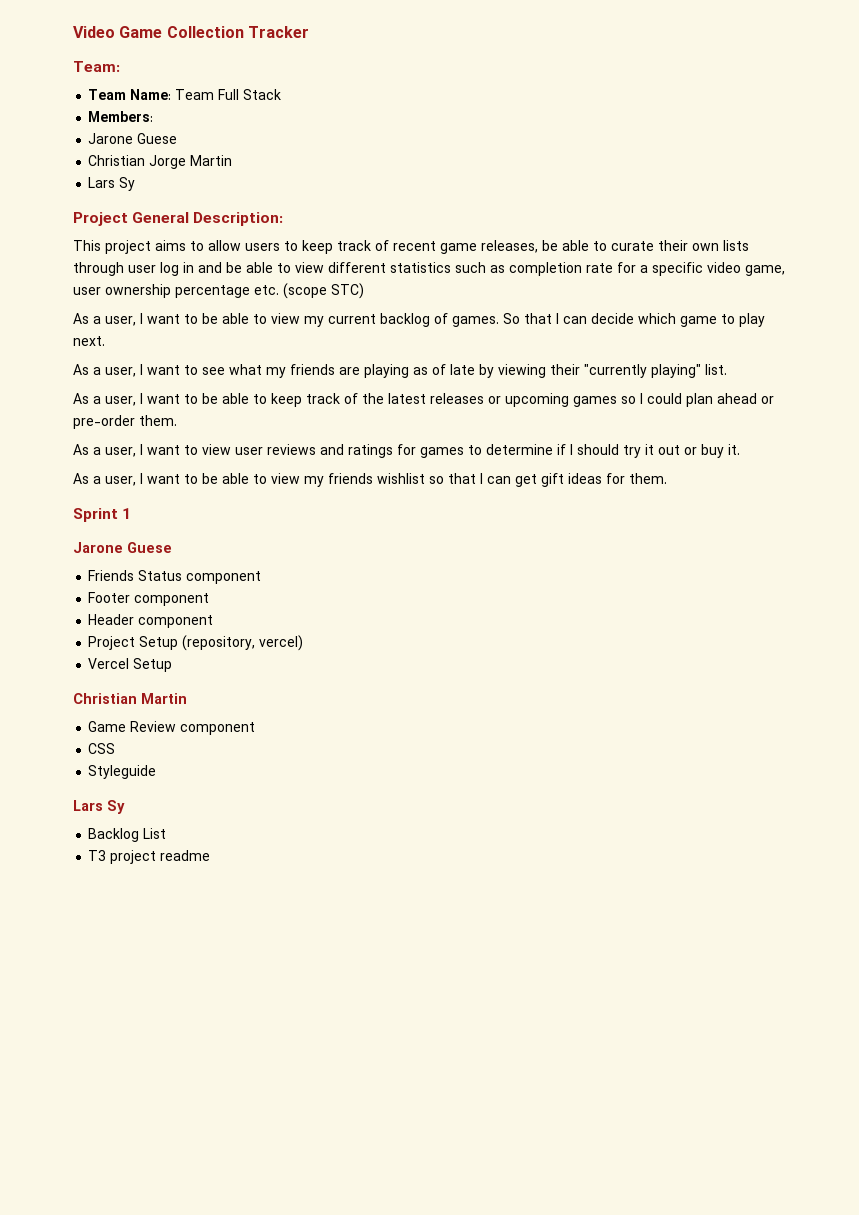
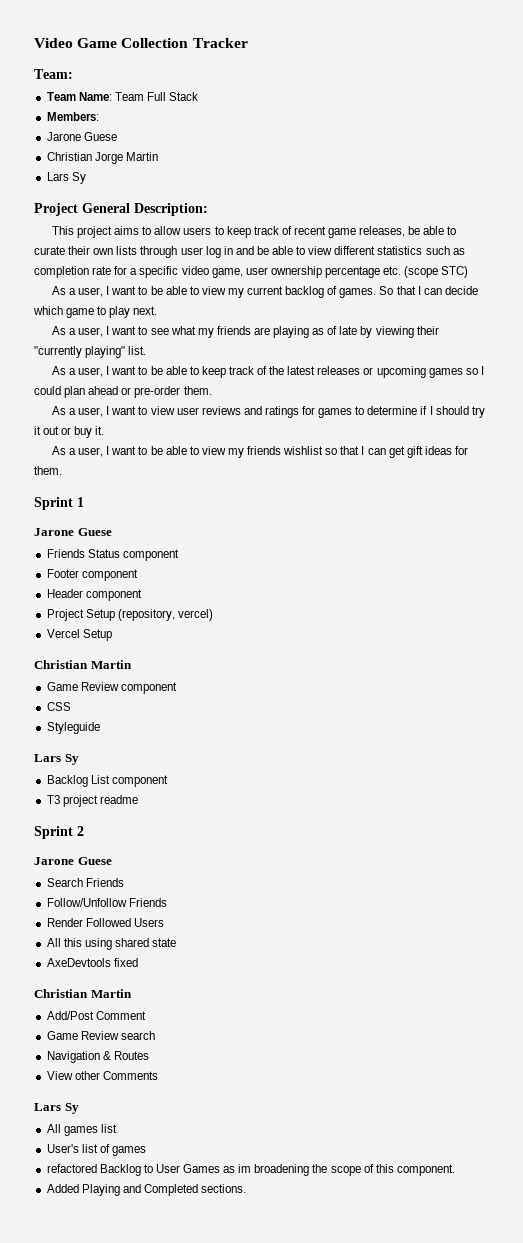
- Backlog List
+ Backlog List component
+ Sprint 2
+ Jarone Guese
+ Search Friends
+ Follow/Unfollow Friends
+ Render Followed Users
+ All this using shared state
+ AxeDevtools fixed
+ Christian Martin
+ Add/Post Comment
+ Game Review search
+ Navigation & Routes
+ View other Comments
+ Lars Sy
+ All games list
+ User's list of games
+ refactored Backlog to User Games as im broadening the scope of this component.
+ Added Playing and Completed sections.

